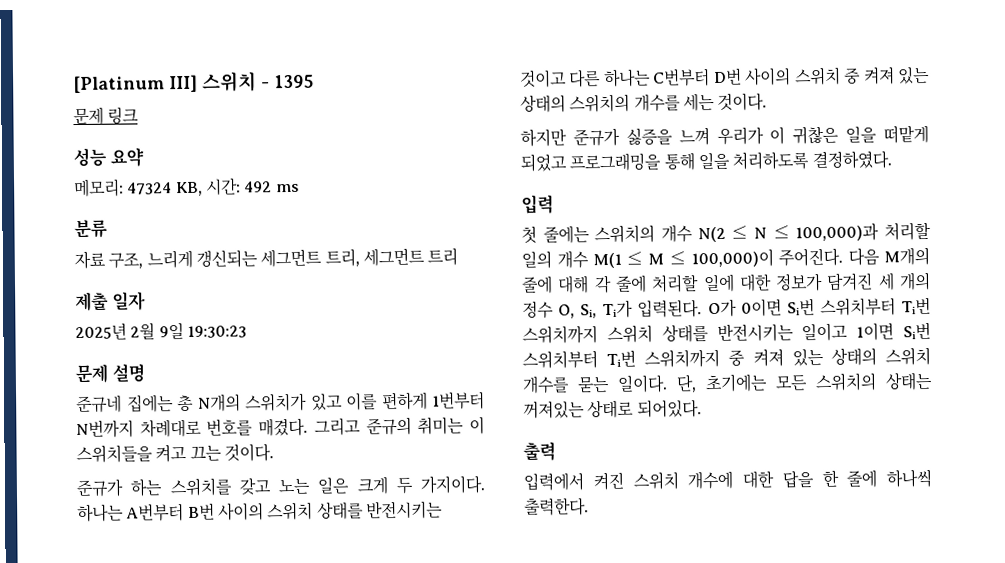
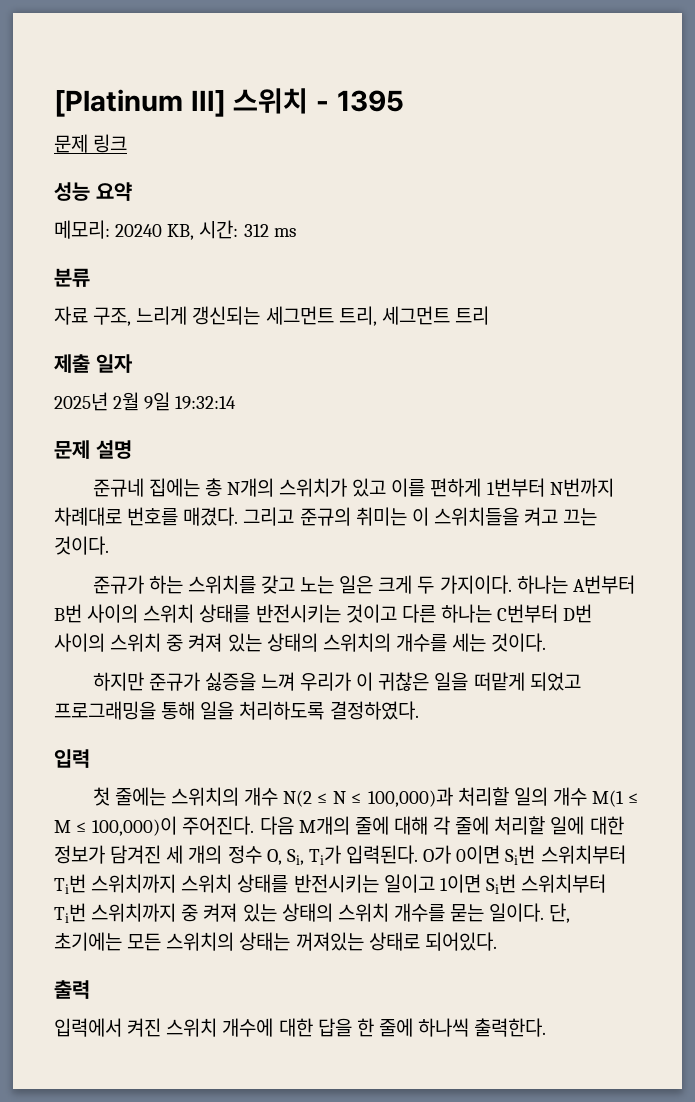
- 메모리: 47324 KB, 시간: 492 ms
+ 메모리: 20240 KB, 시간: 312 ms
- 2025년 2월 9일 19:30:23
+ 2025년 2월 9일 19:32:14

